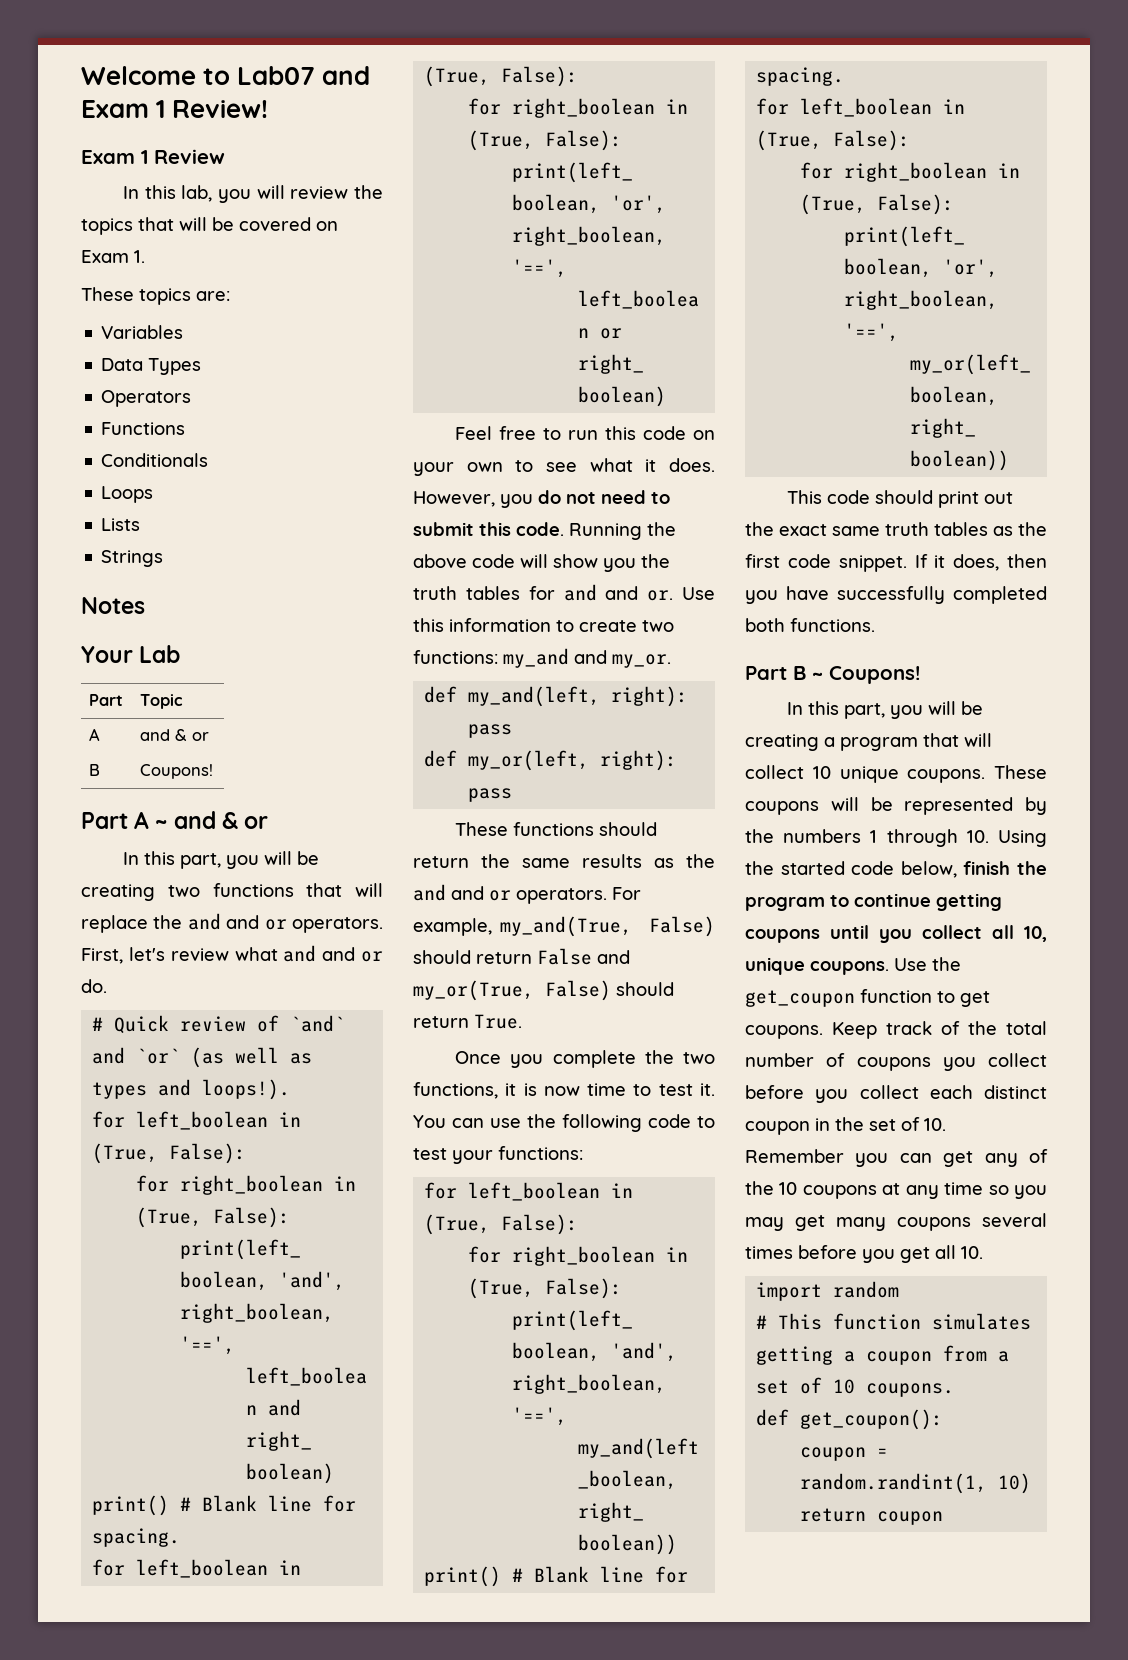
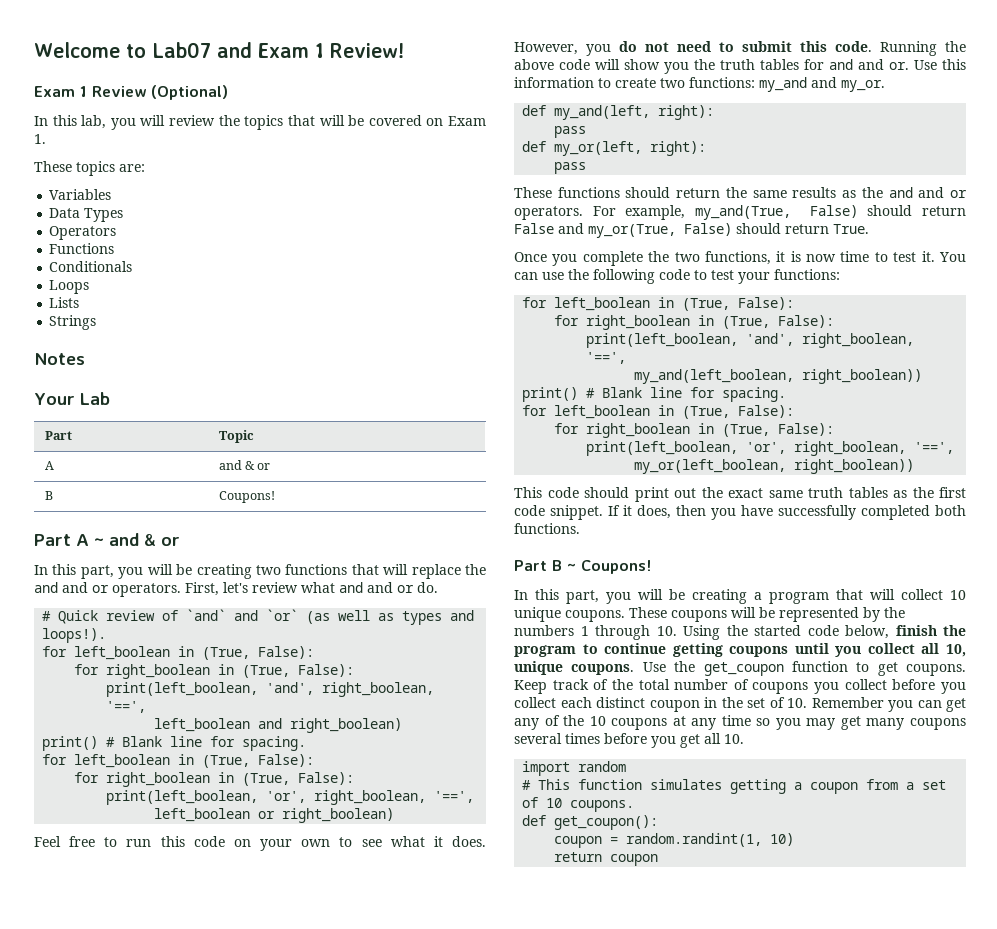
- Exam 1 Review
+ Exam 1 Review (Optional)

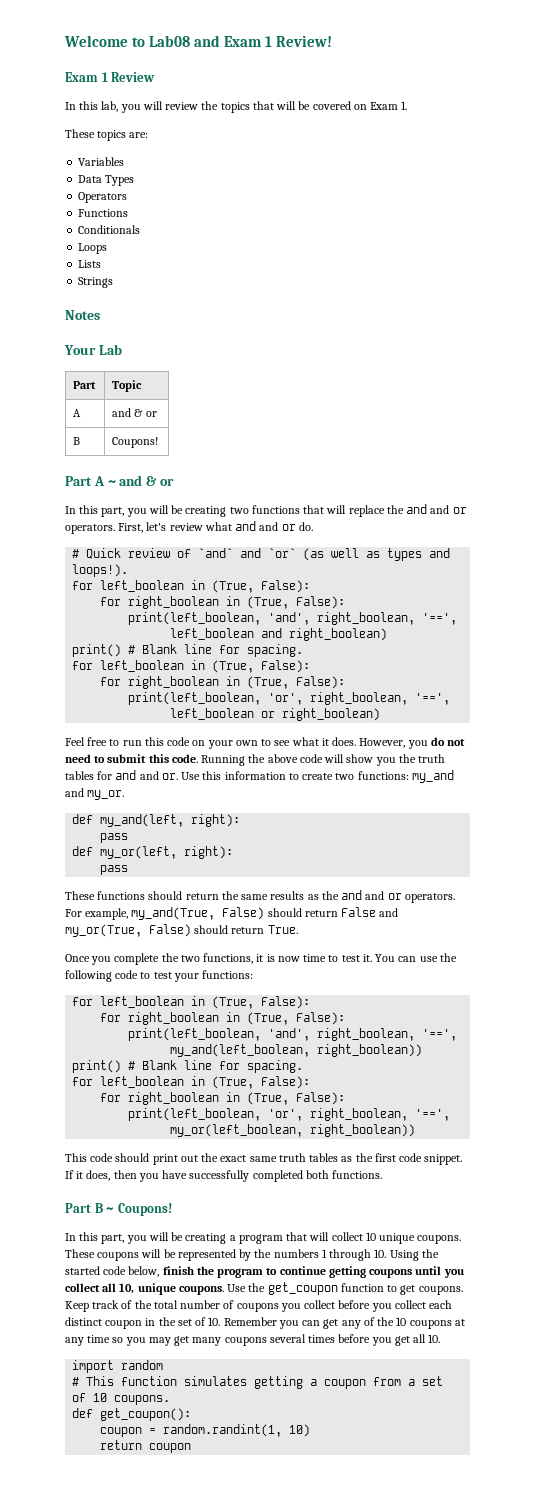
- Welcome to Lab07 and Exam 1 Review!
+ Welcome to Lab08 and Exam 1 Review!
- Exam 1 Review (Optional)
+ Exam 1 Review

